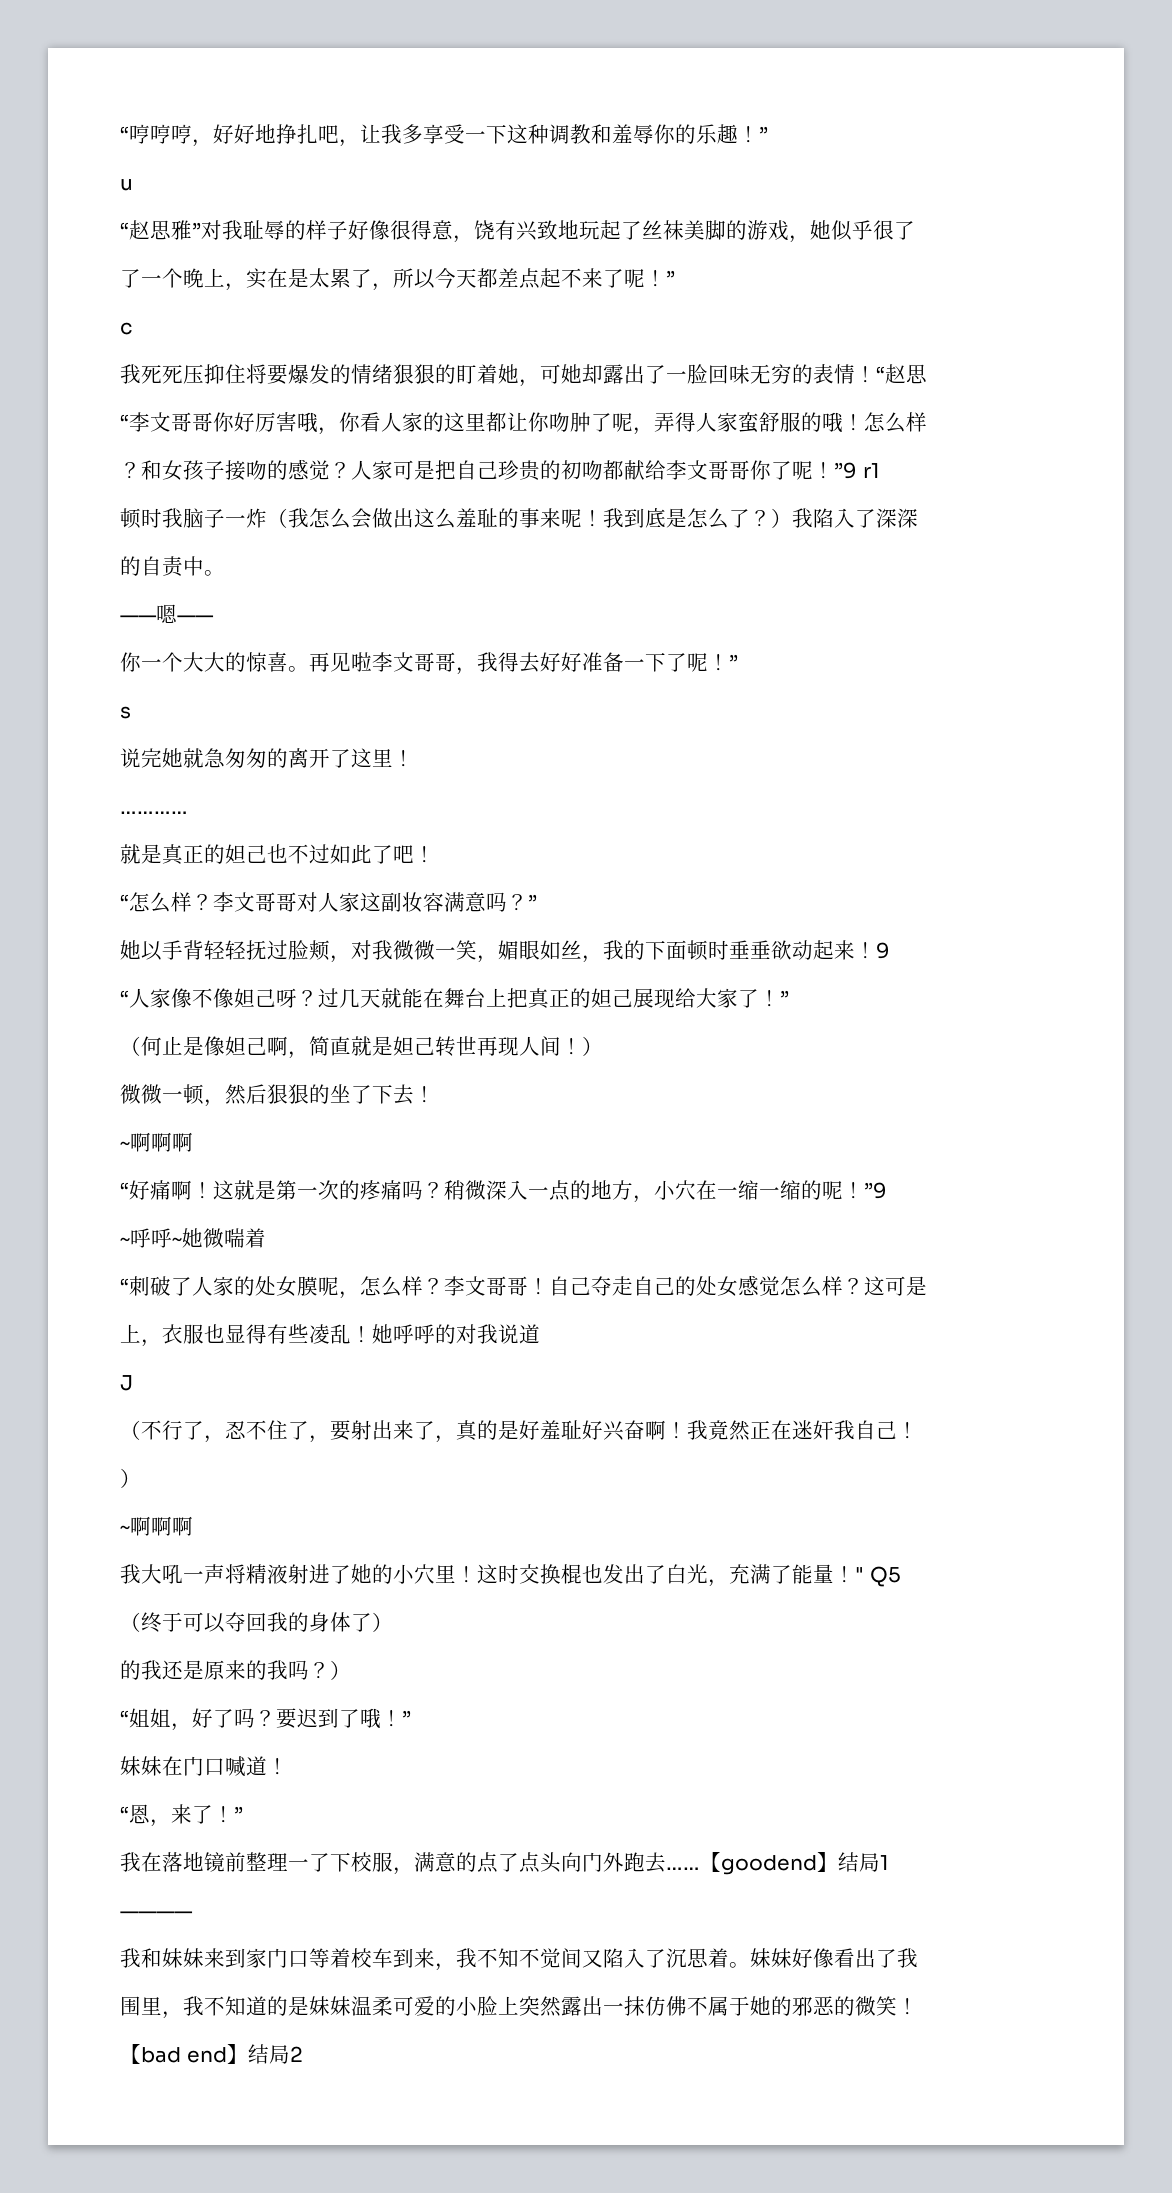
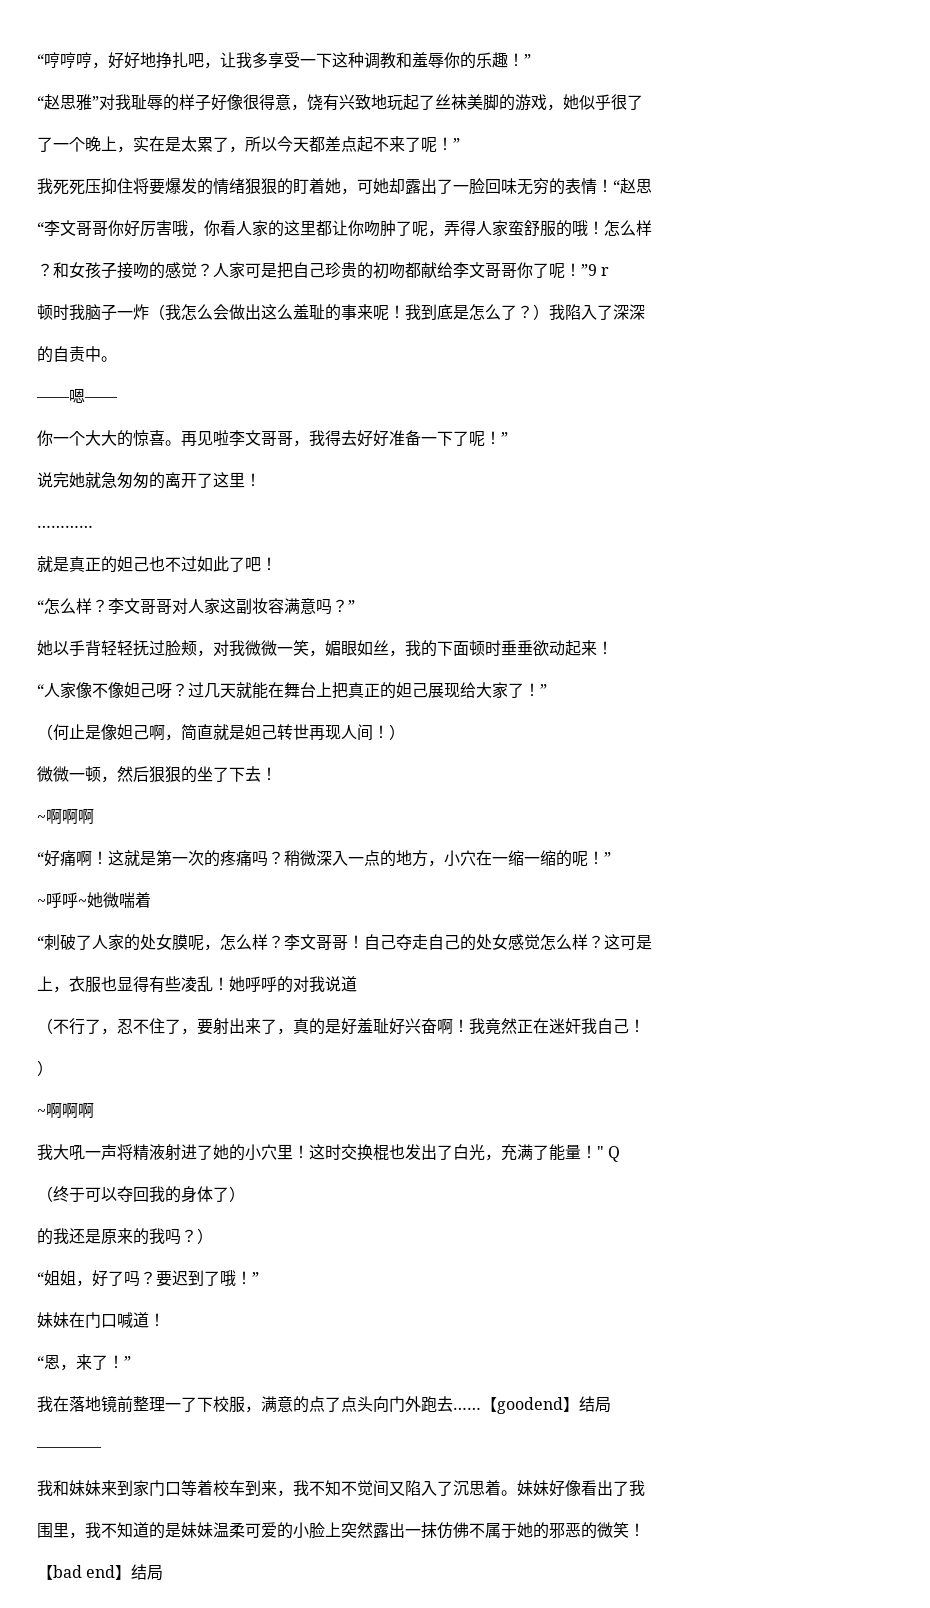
- u
- c
- 人家可是把自己珍贵的初吻都献给李文哥哥你了呢！”9 r1
+ 人家可是把自己珍贵的初吻都献给李文哥哥你了呢！”9 r
- s
- 9
- 稍微深入一点的地方，小穴在一缩一缩的呢！”9
+ 稍微深入一点的地方，小穴在一缩一缩的呢！”
- J
- " Q5
+ " Q
- 【goodend】结局1
+ 【goodend】结局
- 【bad end】结局2
+ 【bad end】结局

